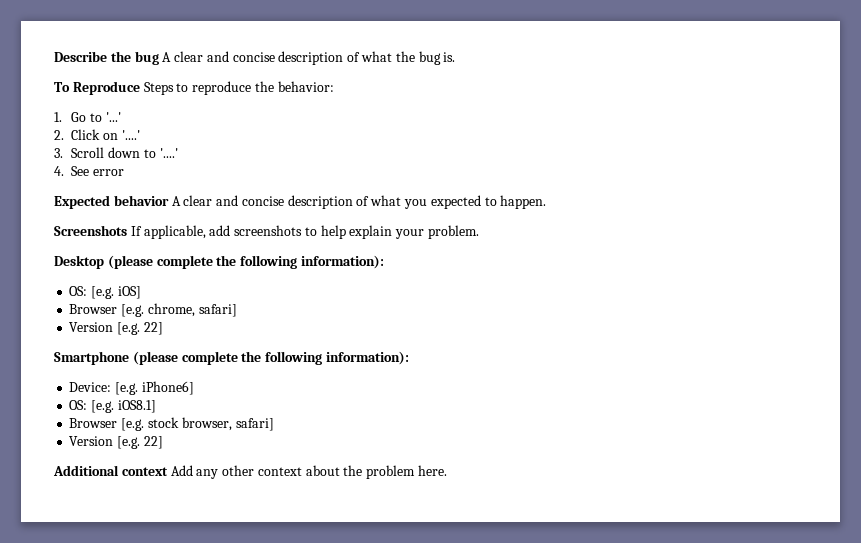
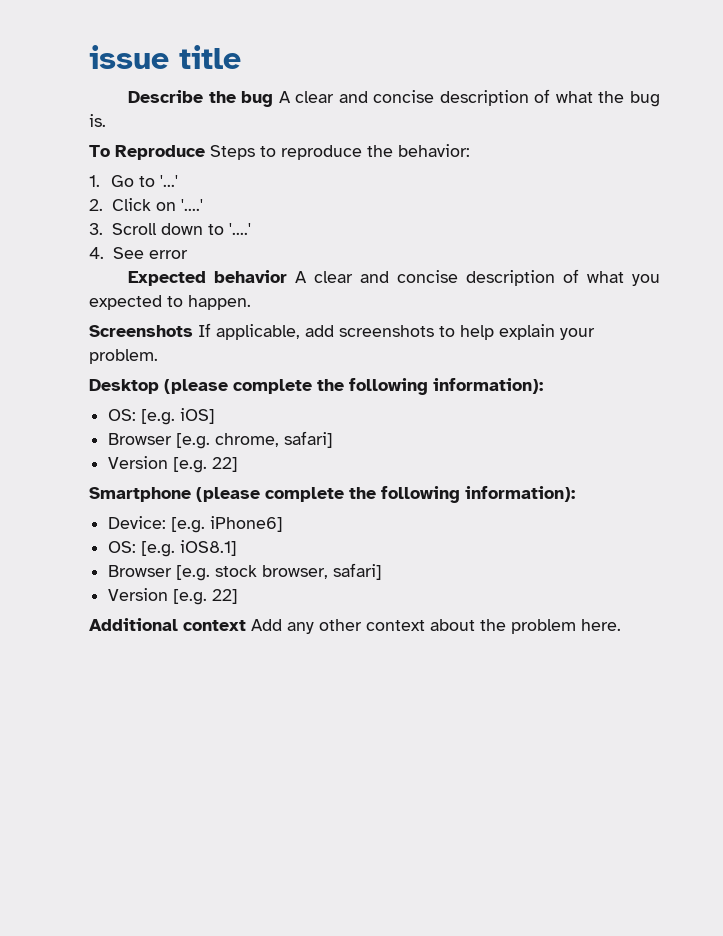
+ issue title

